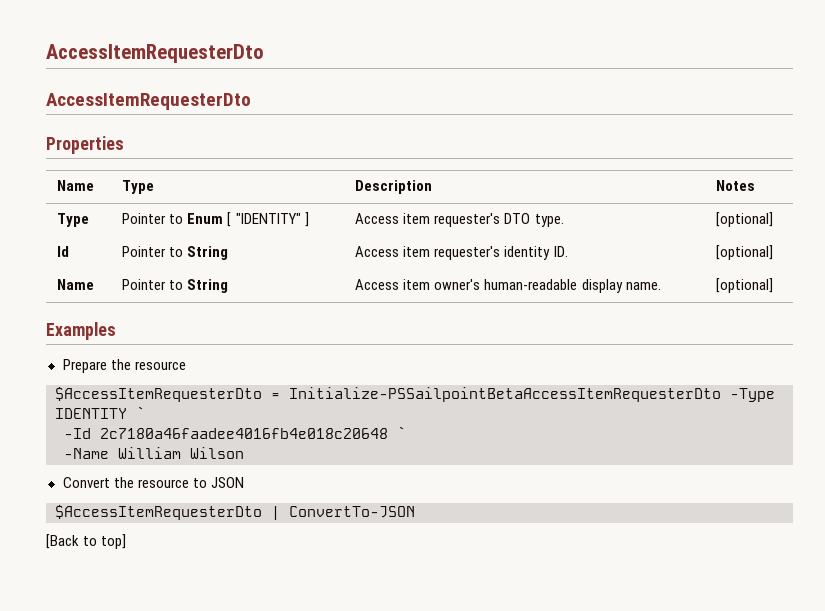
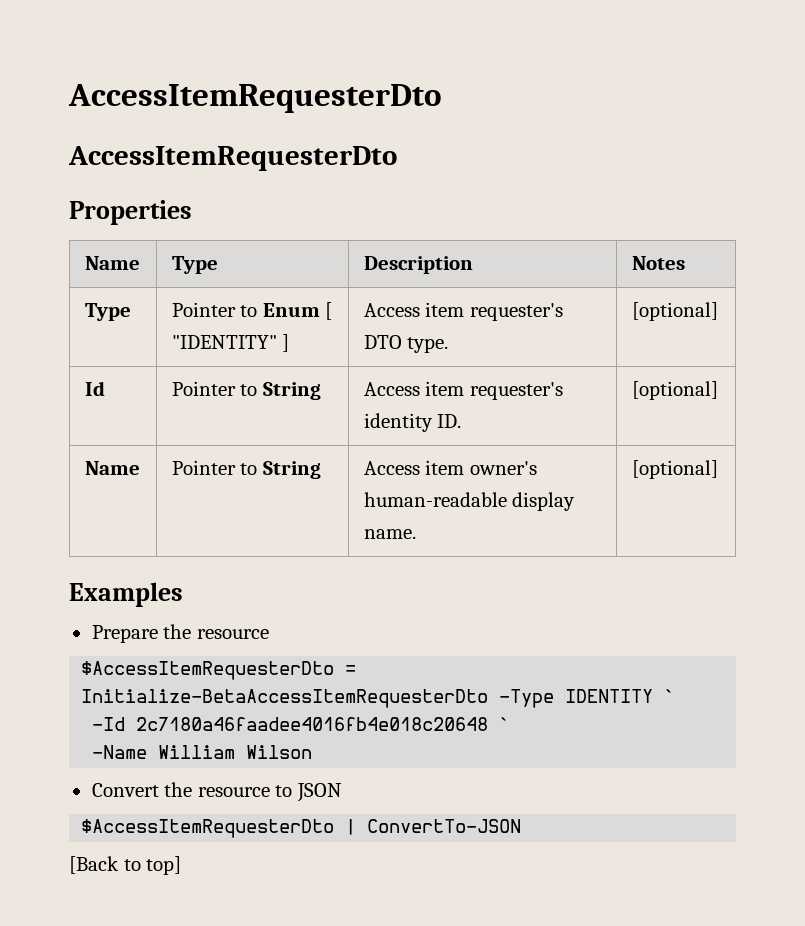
- $AccessItemRequesterDto = Initialize-PSSailpointBetaAccessItemRequesterDto -Type IDENTITY `
+ $AccessItemRequesterDto = Initialize-BetaAccessItemRequesterDto -Type IDENTITY `

